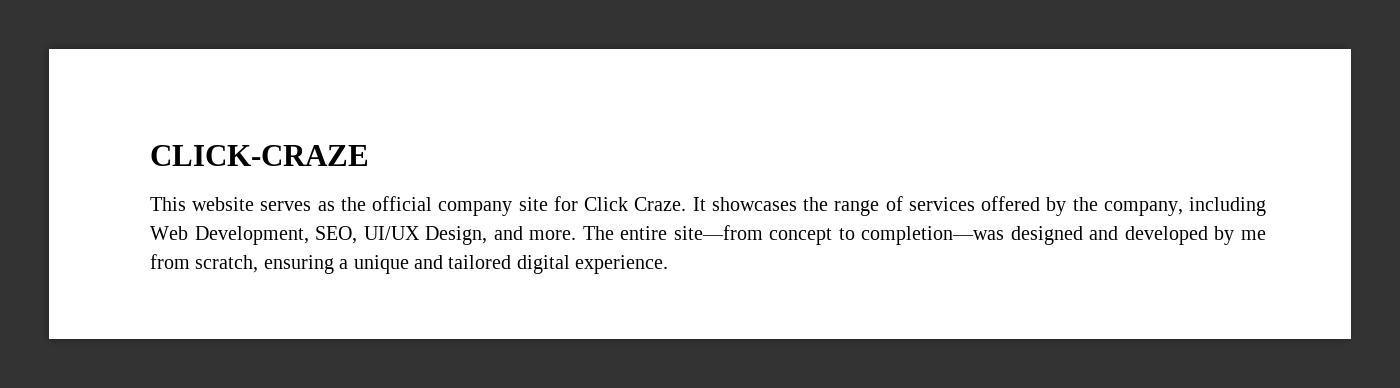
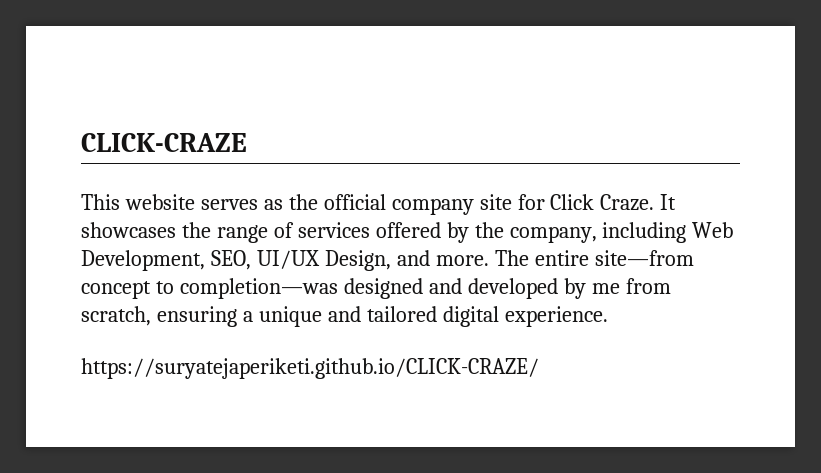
+ https://suryatejaperiketi.github.io/CLICK-CRAZE/

